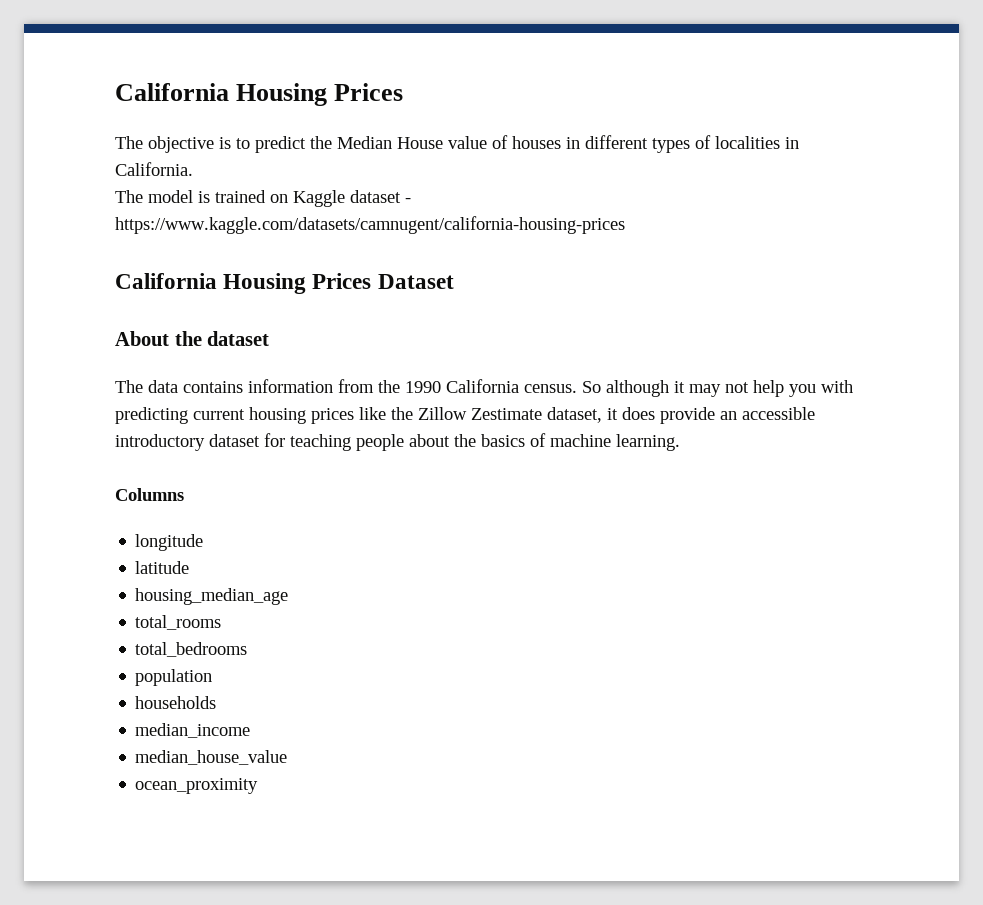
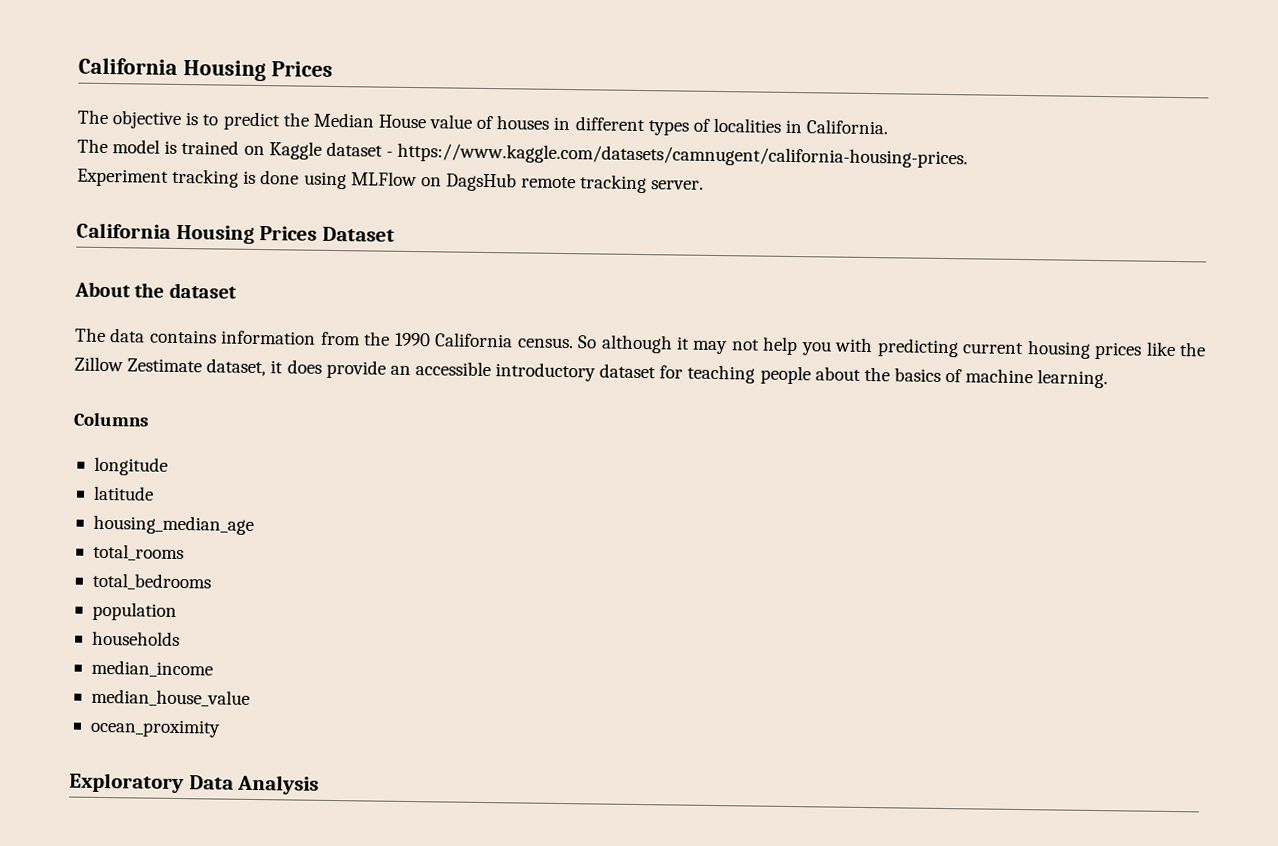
- The model is trained on Kaggle dataset - https://www.kaggle.com/datasets/camnugent/california-housing-prices
+ The model is trained on Kaggle dataset - https://www.kaggle.com/datasets/camnugent/california-housing-prices.
+ Experiment tracking is done using MLFlow on DagsHub remote tracking server.
+ Exploratory Data Analysis

